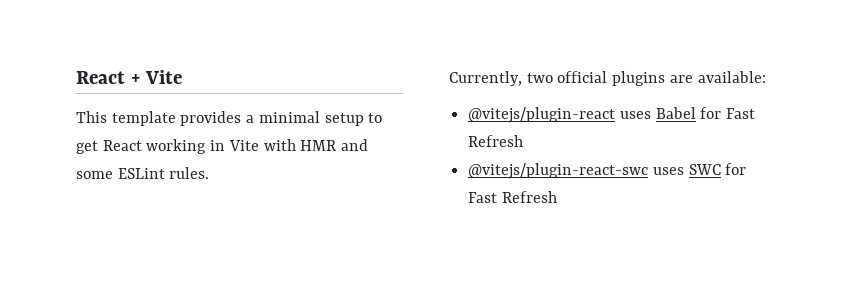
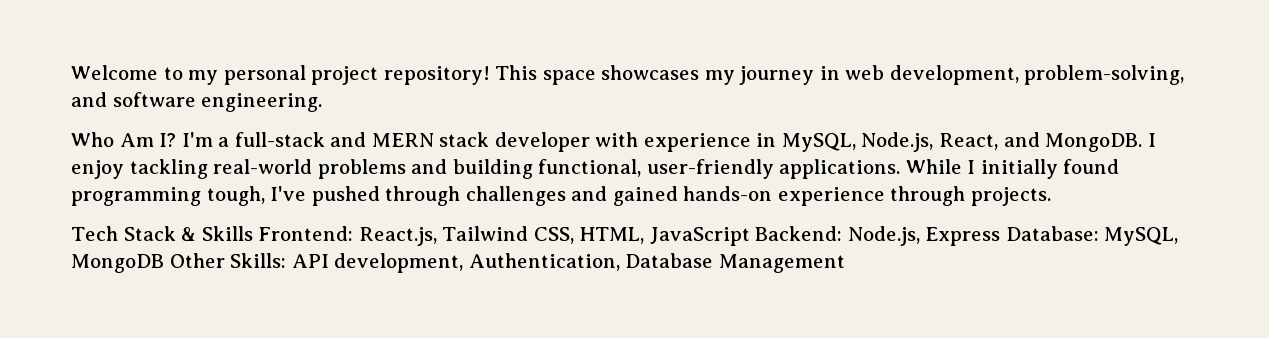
- React + Vite
- This template provides a minimal setup to get React working in Vite with HMR and some ESLint rules.
- Currently, two official plugins are available:
- @vitejs/plugin-react uses Babel for Fast Refresh
- @vitejs/plugin-react-swc uses SWC for Fast Refresh
+ Welcome to my personal project repository! This space showcases my journey in web development, problem-solving, and software engineering.
+ Who Am I? I'm a full-stack and MERN stack developer with experience in MySQL, Node.js, React, and MongoDB. I enjoy tackling real-world problems and building functional, user-friendly applications. While I initially found programming tough, I've pushed through challenges and gained hands-on experience through projects.
+ Tech Stack & Skills Frontend: React.js, Tailwind CSS, HTML, JavaScript Backend: Node.js, Express Database: MySQL, MongoDB Other Skills: API development, Authentication, Database Management

